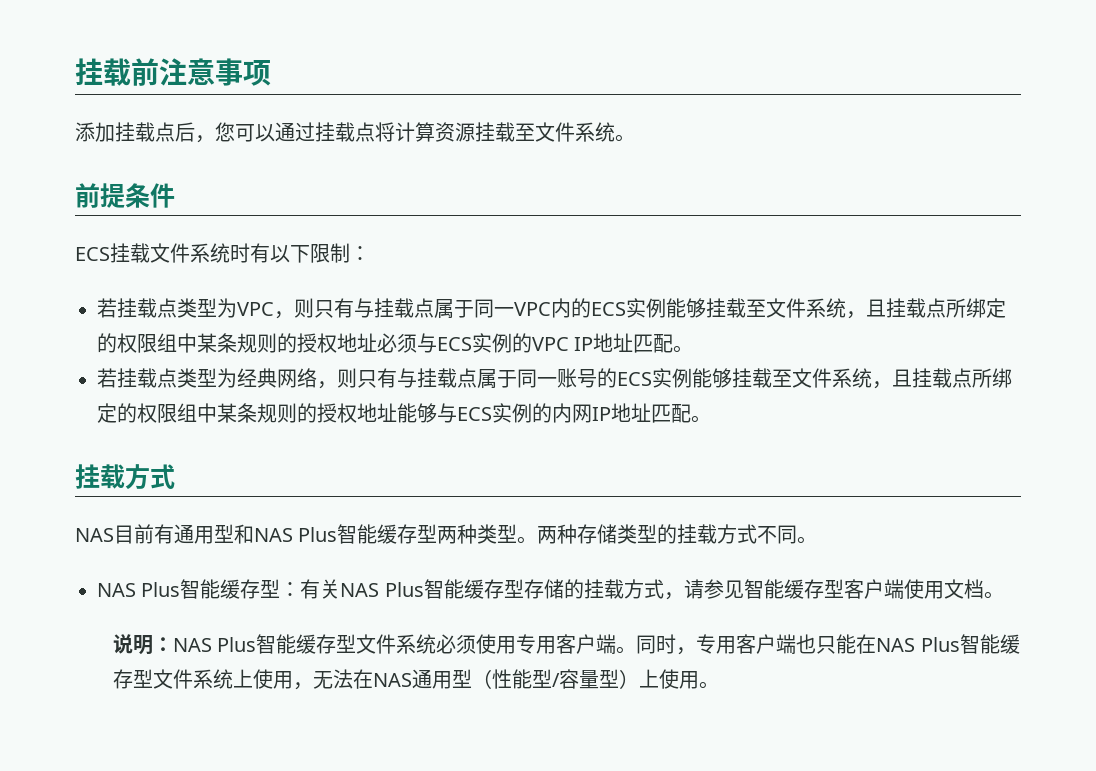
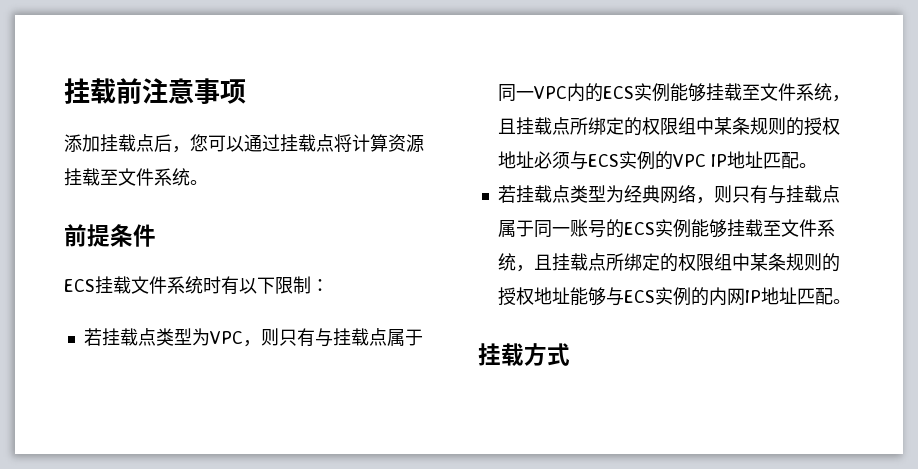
- NAS目前有通用型和NAS Plus智能缓存型两种类型。两种存储类型的挂载方式不同。
- NAS Plus智能缓存型：有关NAS Plus智能缓存型存储的挂载方式，请参见智能缓存型客户端使用文档。
- 说明：NAS Plus智能缓存型文件系统必须使用专用客户端。同时，专用客户端也只能在NAS Plus智能缓存型文件系统上使用，无法在NAS通用型（性能型/容量型）上使用。

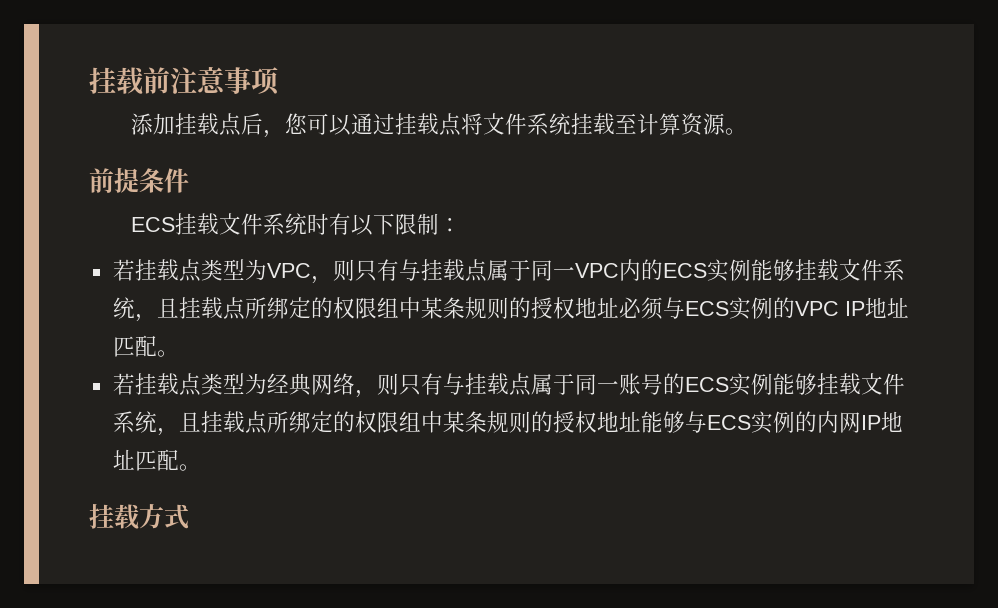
- 添加挂载点后，您可以通过挂载点将计算资源挂载至文件系统。
+ 添加挂载点后，您可以通过挂载点将文件系统挂载至计算资源。
- 若挂载点类型为VPC，则只有与挂载点属于同一VPC内的ECS实例能够挂载至文件系统，且挂载点所绑定的权限组中某条规则的授权地址必须与ECS实例的VPC IP地址匹配。
+ 若挂载点类型为VPC，则只有与挂载点属于同一VPC内的ECS实例能够挂载文件系统，且挂载点所绑定的权限组中某条规则的授权地址必须与ECS实例的VPC IP地址匹配。
- 若挂载点类型为经典网络，则只有与挂载点属于同一账号的ECS实例能够挂载至文件系统，且挂载点所绑定的权限组中某条规则的授权地址能够与ECS实例的内网IP地址匹配。
+ 若挂载点类型为经典网络，则只有与挂载点属于同一账号的ECS实例能够挂载文件系统，且挂载点所绑定的权限组中某条规则的授权地址能够与ECS实例的内网IP地址匹配。

